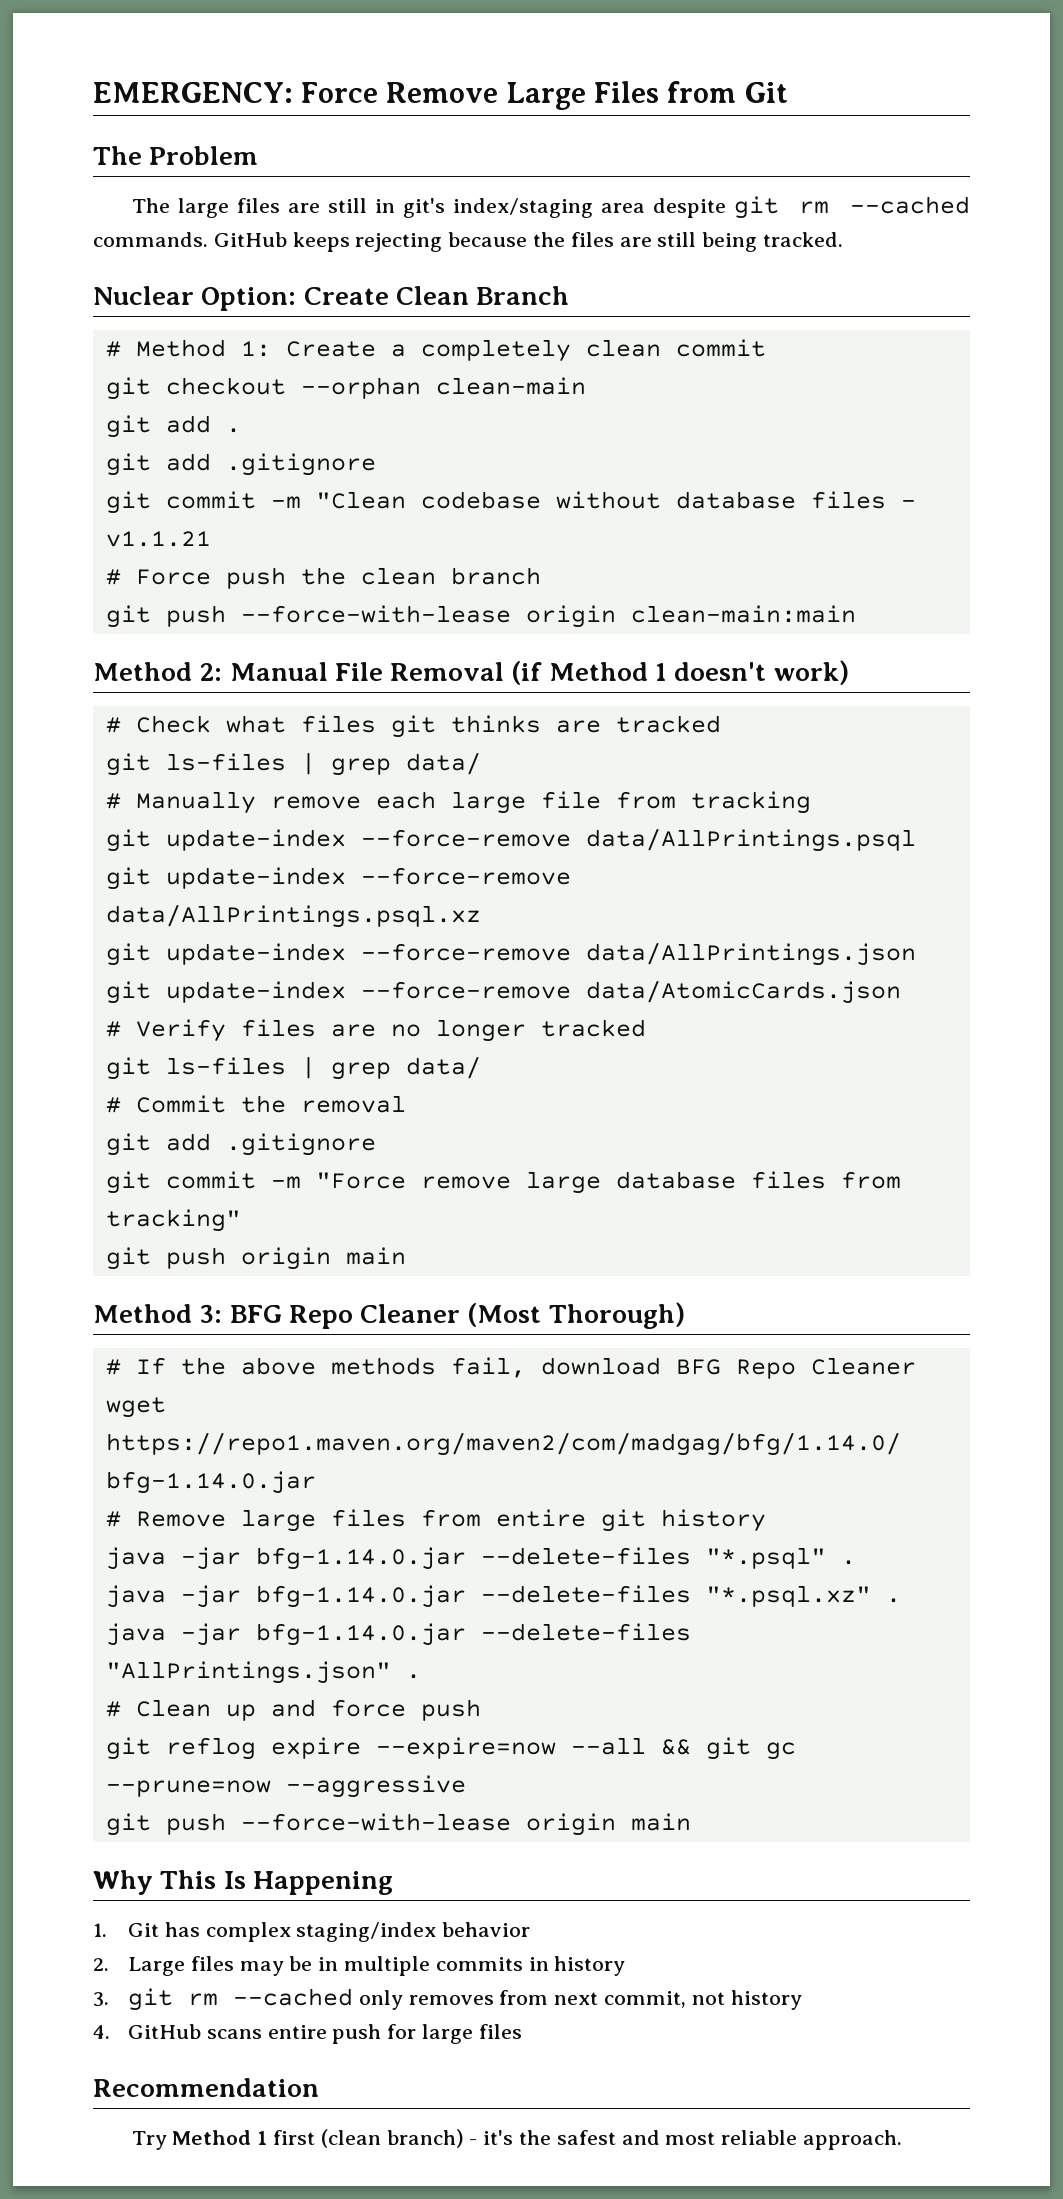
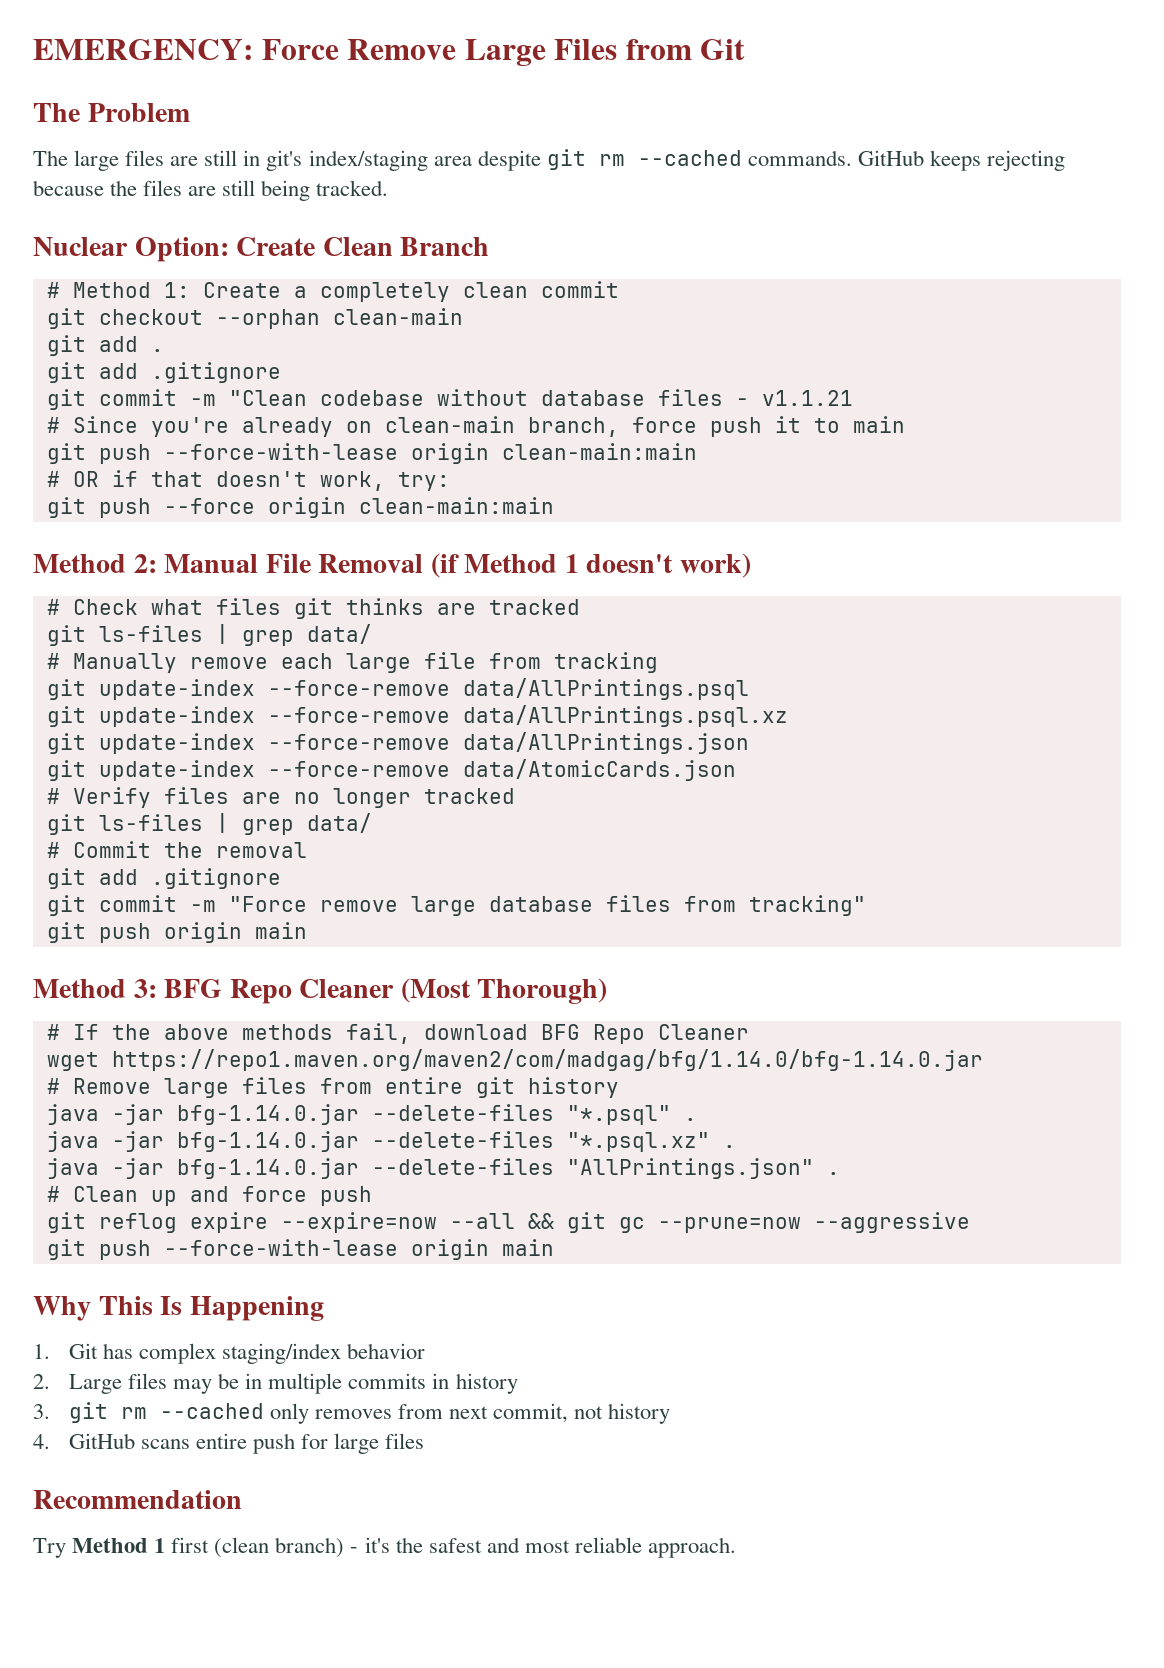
- # Force push the clean branch
+ # Since you're already on clean-main branch, force push it to main
+ # OR if that doesn't work, try:
+ git push --force origin clean-main:main

